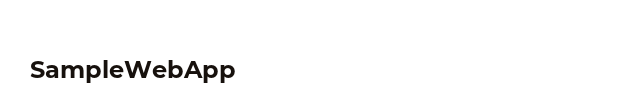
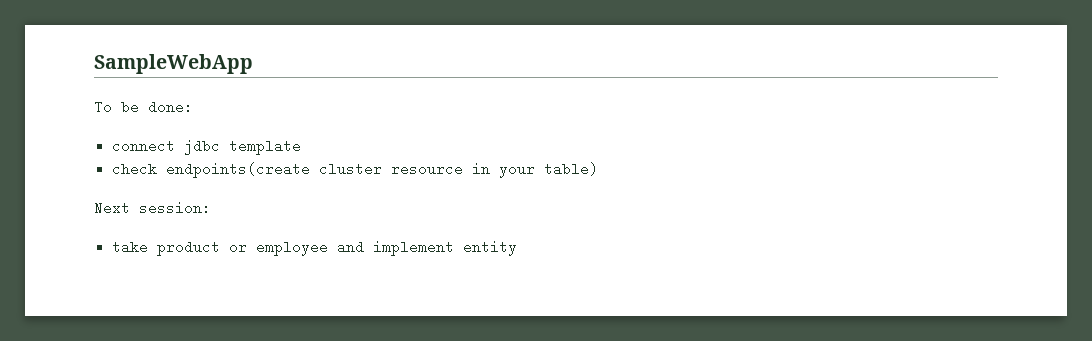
+ To be done:
+ connect jdbc template
+ check endpoints(create cluster resource in your table)
+ Next session:
+ take product or employee and implement entity

